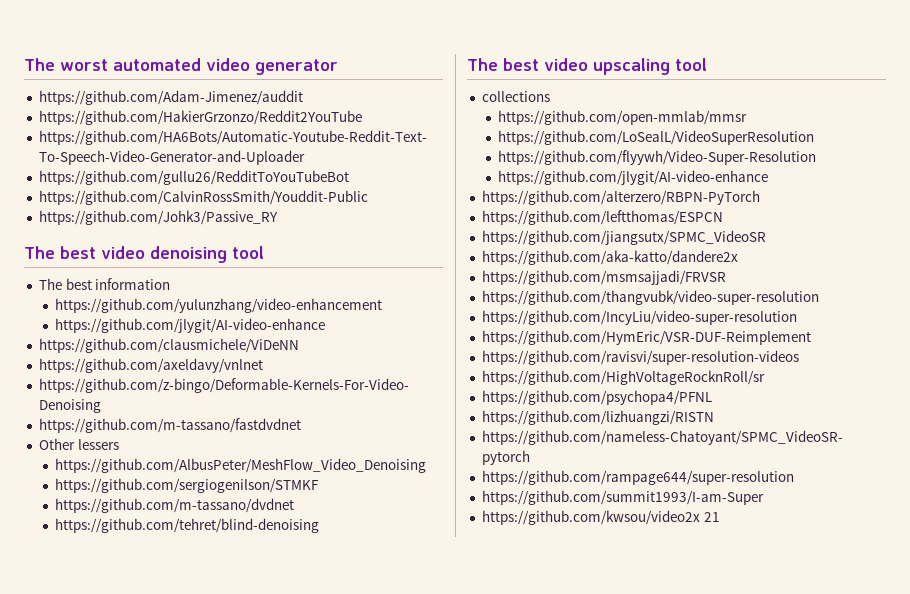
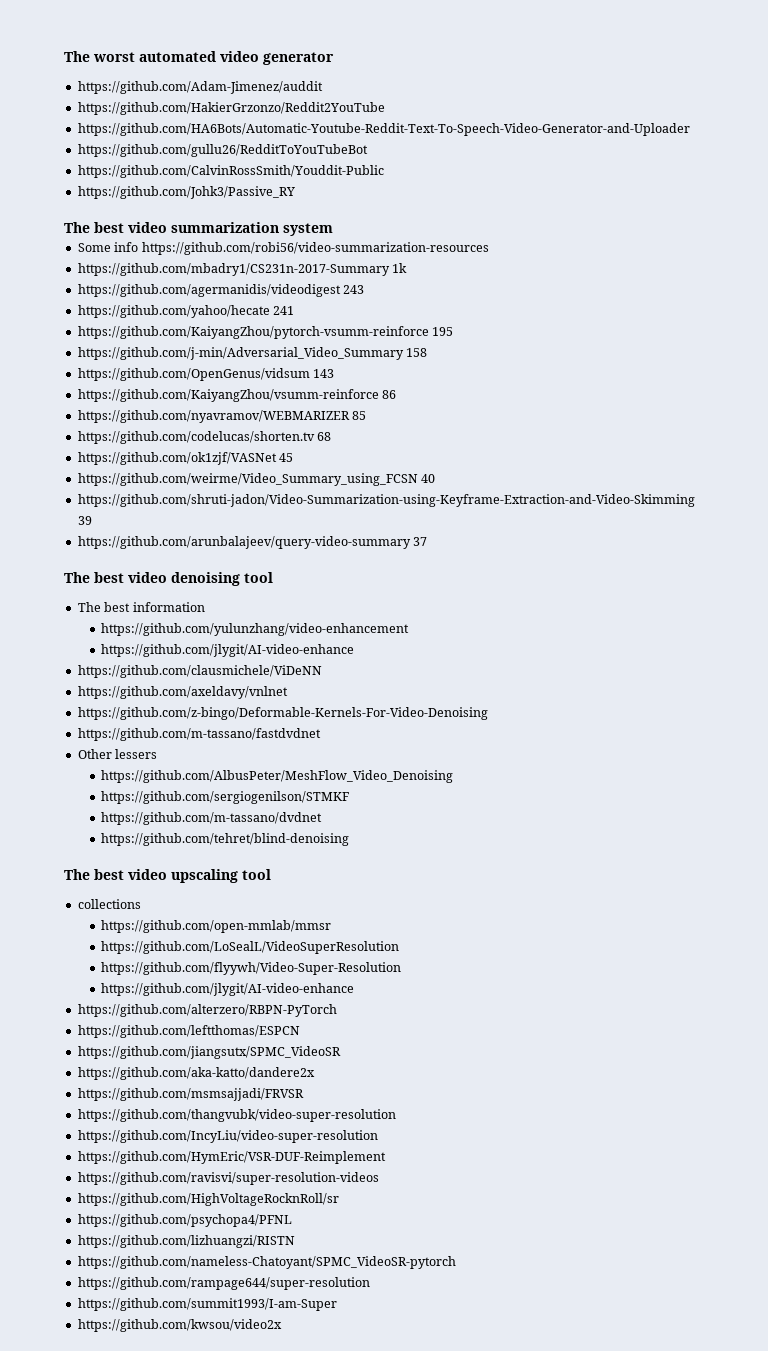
+ The best video summarization system
+ Some info https://github.com/robi56/video-summarization-resources
+ https://github.com/mbadry1/CS231n-2017-Summary 1k
+ https://github.com/agermanidis/videodigest 243
+ https://github.com/yahoo/hecate 241
+ https://github.com/KaiyangZhou/pytorch-vsumm-reinforce 195
+ https://github.com/j-min/Adversarial_Video_Summary 158
+ https://github.com/OpenGenus/vidsum 143
+ https://github.com/KaiyangZhou/vsumm-reinforce 86
+ https://github.com/nyavramov/WEBMARIZER 85
+ https://github.com/codelucas/shorten.tv 68
+ https://github.com/ok1zjf/VASNet 45
+ https://github.com/weirme/Video_Summary_using_FCSN 40
+ https://github.com/shruti-jadon/Video-Summarization-using-Keyframe-Extraction-and-Video-Skimming 39
+ https://github.com/arunbalajeev/query-video-summary 37
- https://github.com/kwsou/video2x 21
+ https://github.com/kwsou/video2x

